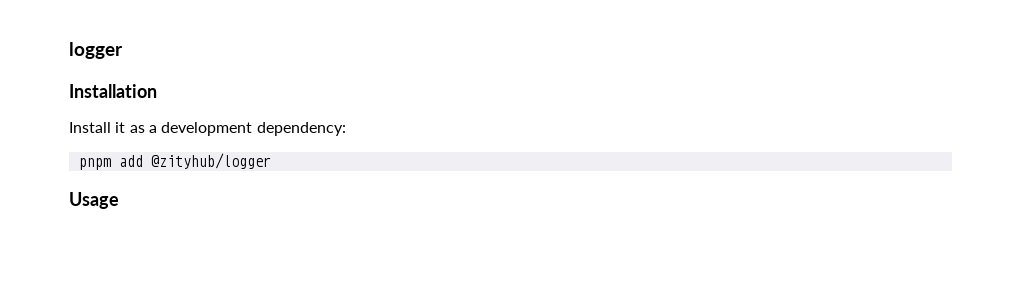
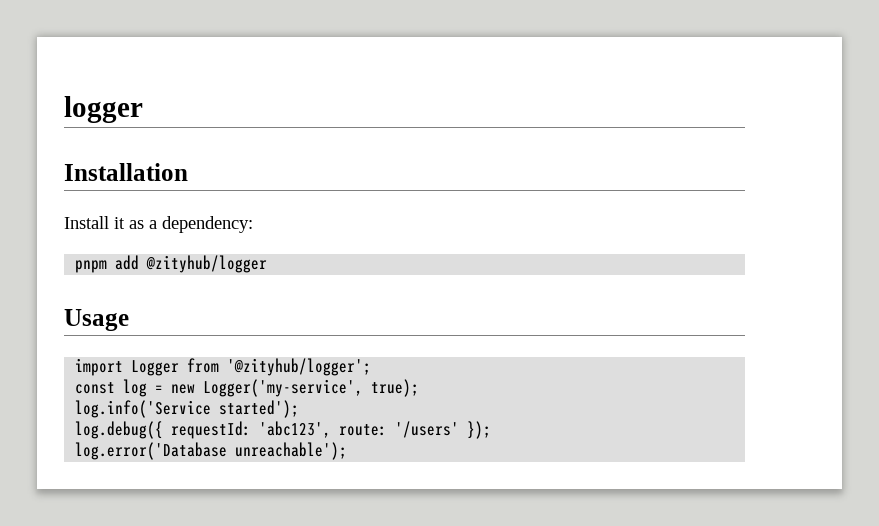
- Install it as a development dependency:
+ Install it as a dependency:
+ import Logger from '@zityhub/logger';
+ const log = new Logger('my-service', true);
+ log.info('Service started');
+ log.debug({ requestId: 'abc123', route: '/users' });
+ log.error('Database unreachable');

